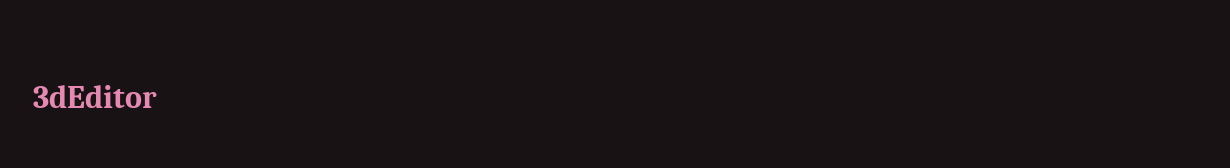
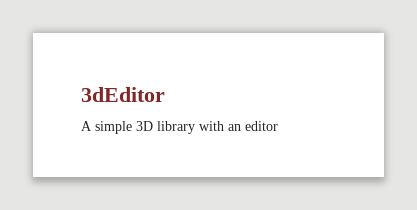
+ A simple 3D library with an editor

